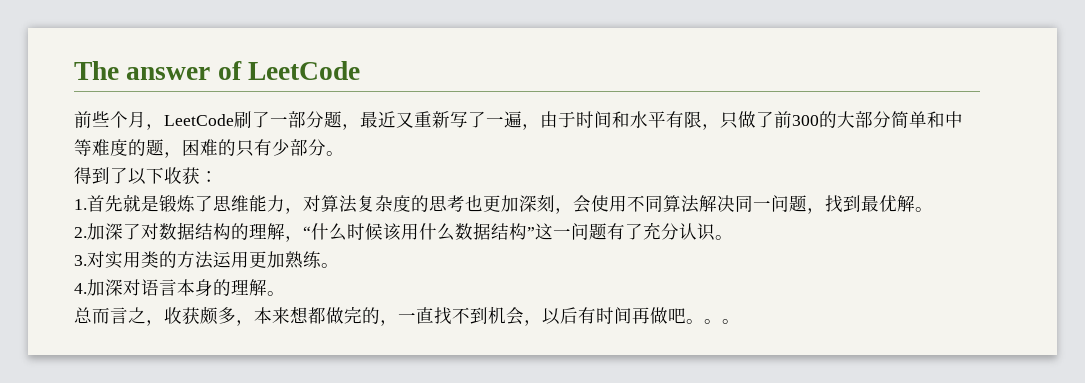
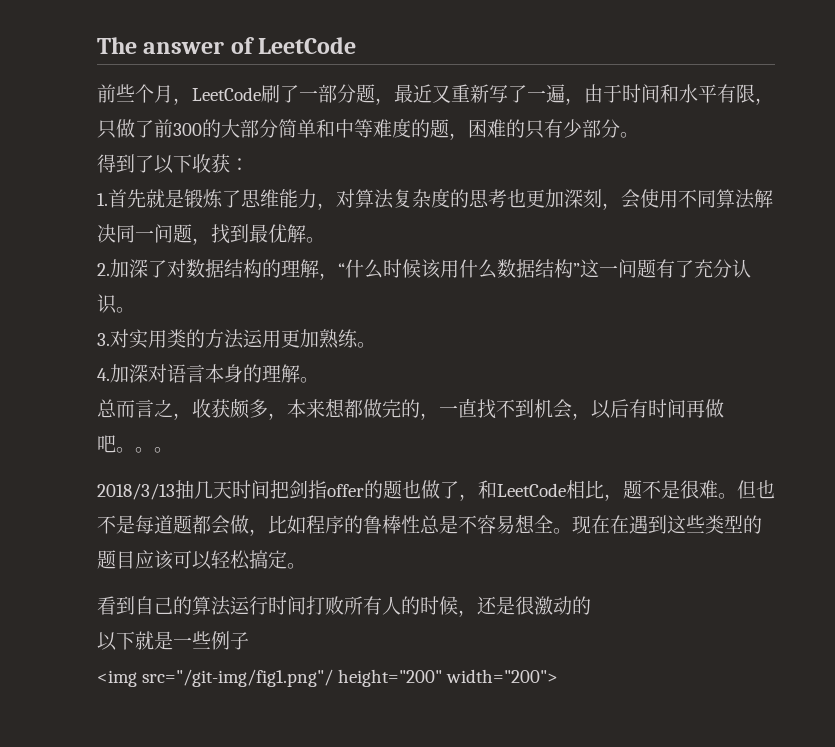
+ 2018/3/13抽几天时间把剑指offer的题也做了，和LeetCode相比，题不是很难。但也不是每道题都会做，比如程序的鲁棒性总是不容易想全。现在在遇到这些类型的题目应该可以轻松搞定。
+ 看到自己的算法运行时间打败所有人的时候，还是很激动的
+ 以下就是一些例子
+ <img src="/git-img/fig1.png"/ height="200" width="200">

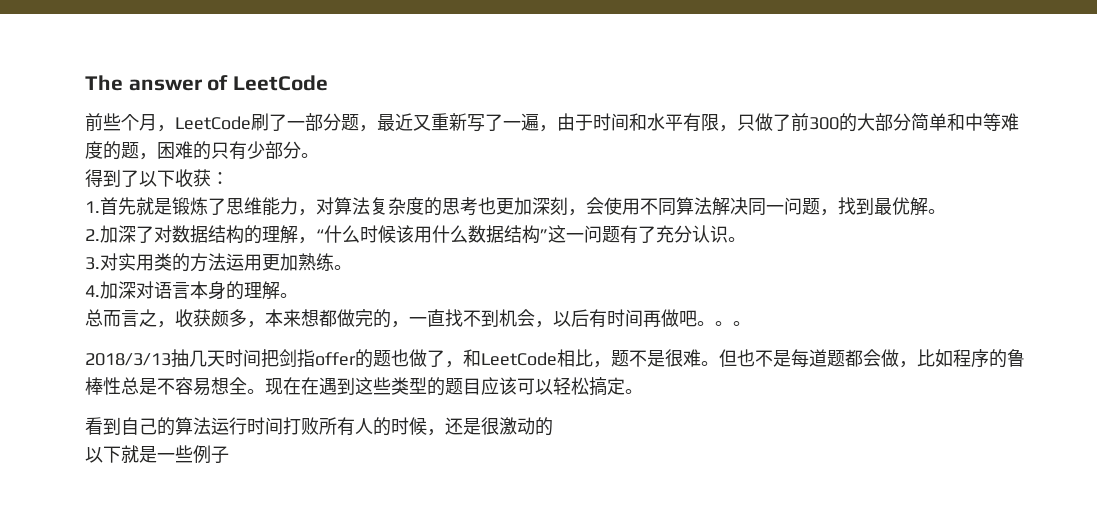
- <img src="/git-img/fig1.png"/ height="200" width="200">

